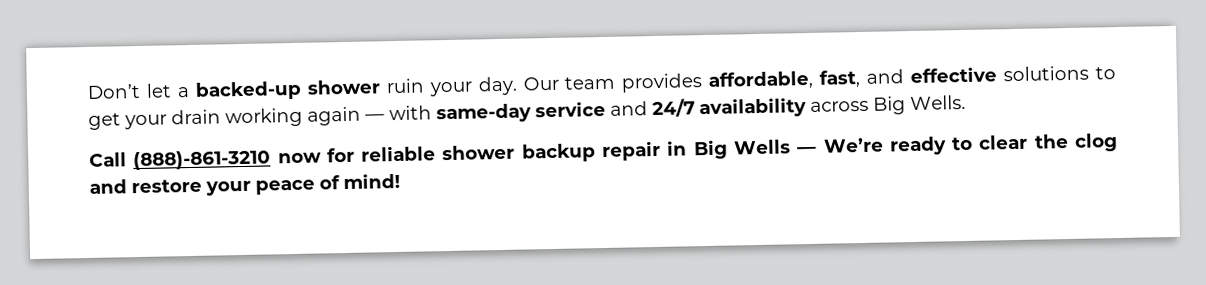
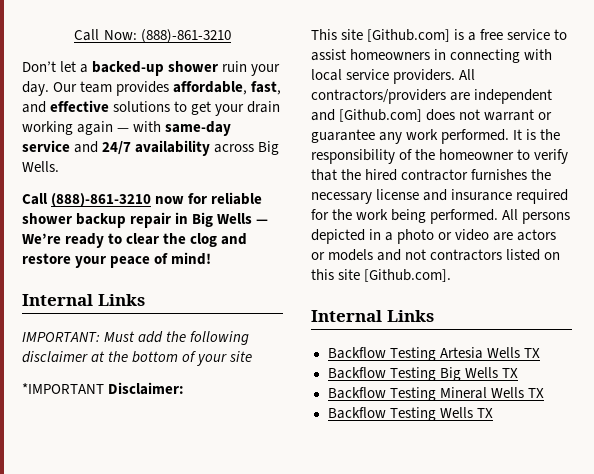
+ Call Now: (888)-861-3210
  Call (888)-861-3210 now for reliable shower backup repair in Big Wells — We’re ready to clear the clog and restore your peace of mind!
+ Internal Links
+ IMPORTANT: Must add the following disclaimer at the bottom of your site
+ *IMPORTANT Disclaimer:
+ This site [Github.com] is a free service to assist homeowners in connecting with local service providers. All contractors/providers are independent and [Github.com] does not warrant or guarantee any work performed. It is the responsibility of the homeowner to verify that the hired contractor furnishes the necessary license and insurance required for the work being performed. All persons depicted in a photo or video are actors or models and not contractors listed on this site [Github.com].
+ Internal Links
+ Backflow Testing Artesia Wells TX
+ Backflow Testing Big Wells TX
+ Backflow Testing Mineral Wells TX
+ Backflow Testing Wells TX

